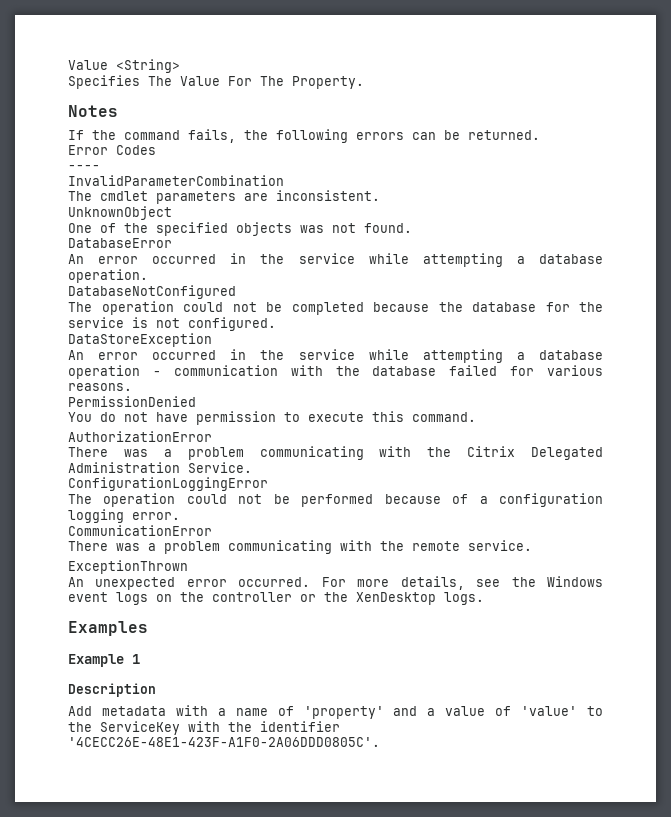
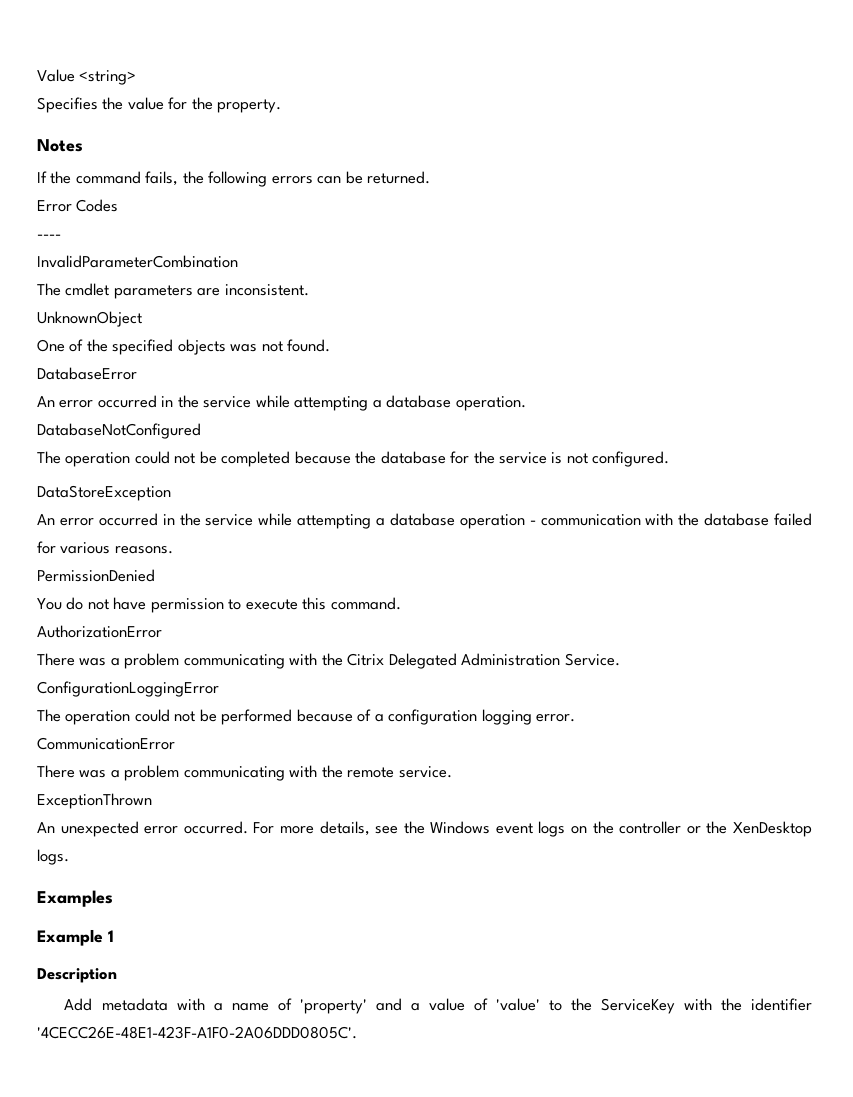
- Value <String>
+ Value <string>
- Specifies The Value For The Property.
+ Specifies the value for the property.

